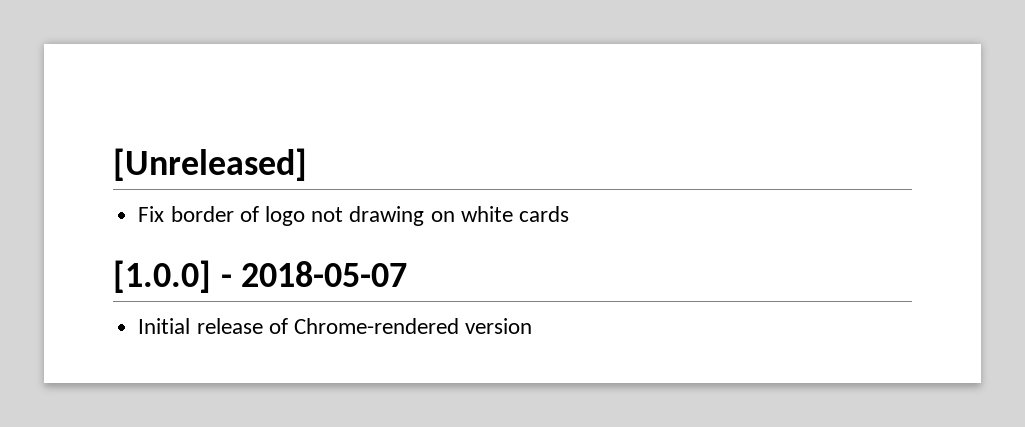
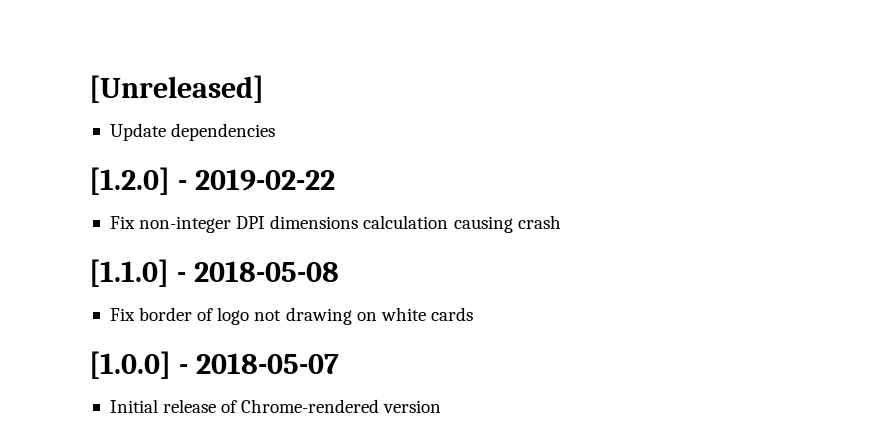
+ Update dependencies
+ [1.2.0] - 2019-02-22
+ Fix non-integer DPI dimensions calculation causing crash
+ [1.1.0] - 2018-05-08

